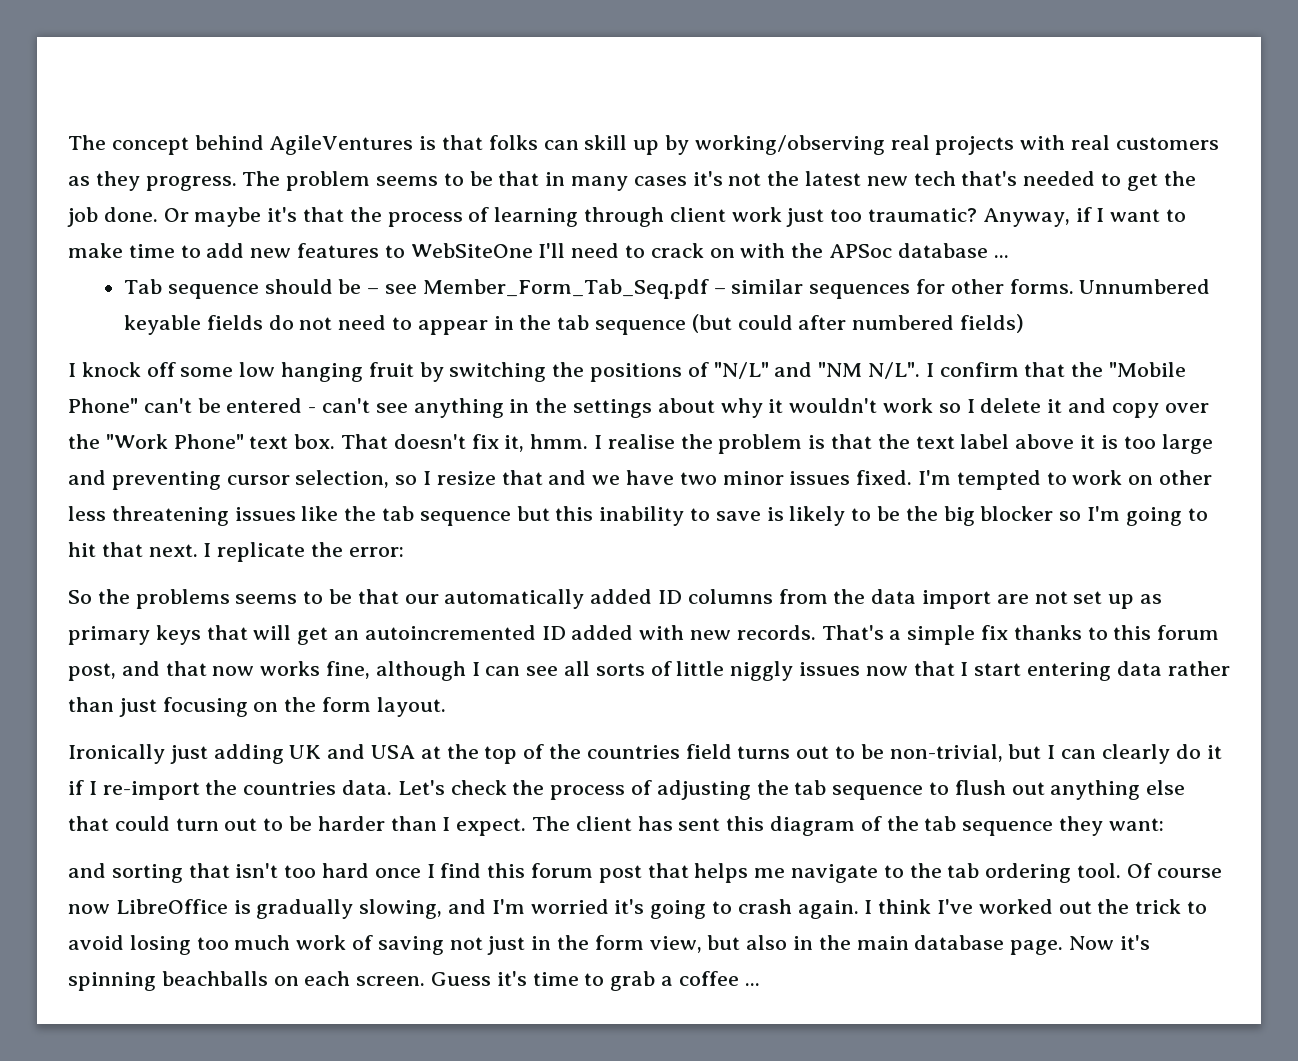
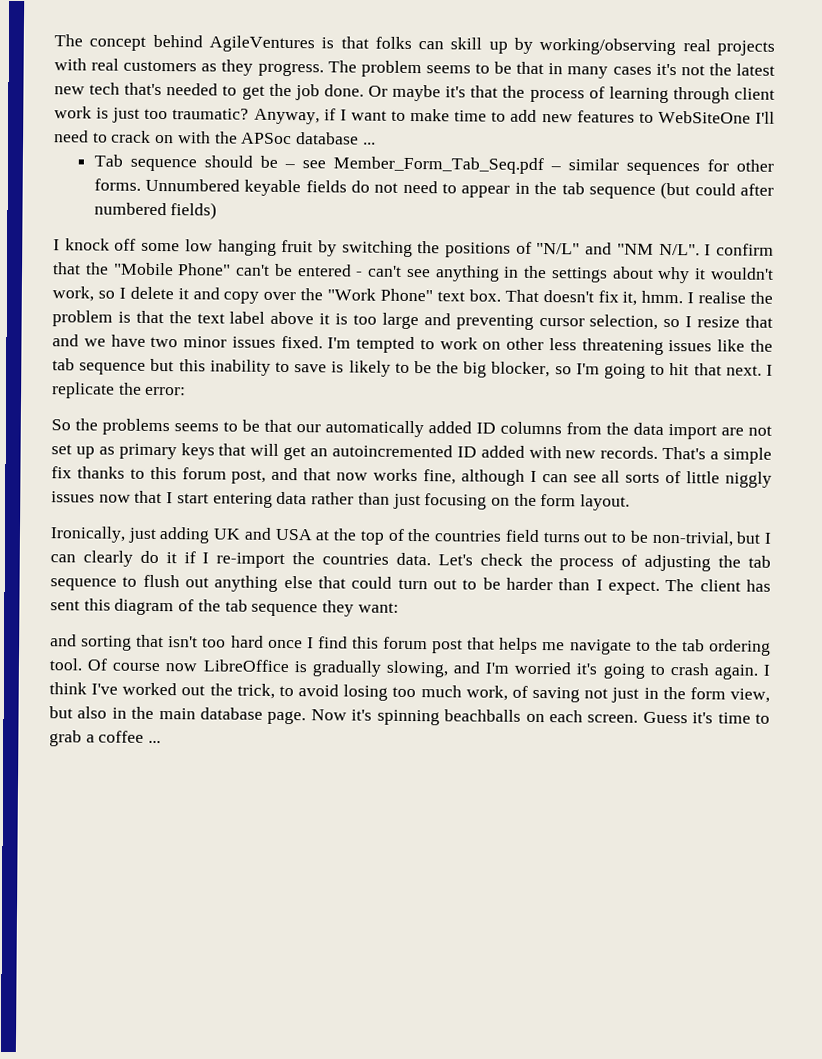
- Or maybe it's that the process of learning through client work just too traumatic?
+ Or maybe it's that the process of learning through client work is just too traumatic?
- I confirm that the "Mobile Phone" can't be entered - can't see anything in the settings about why it wouldn't work so I delete it and copy over the "Work Phone" text box.
+ I confirm that the "Mobile Phone" can't be entered - can't see anything in the settings about why it wouldn't work, so I delete it and copy over the "Work Phone" text box.
- I'm tempted to work on other less threatening issues like the tab sequence but this inability to save is likely to be the big blocker so I'm going to hit that next.
+ I'm tempted to work on other less threatening issues like the tab sequence but this inability to save is likely to be the big blocker, so I'm going to hit that next.
- Ironically just adding UK and USA at the top of the countries field turns out to be non-trivial, but I can clearly do it if I re-import the countries data.
+ Ironically, just adding UK and USA at the top of the countries field turns out to be non-trivial, but I can clearly do it if I re-import the countries data.
- I think I've worked out the trick to avoid losing too much work of saving not just in the form view, but also in the main database page.
+ I think I've worked out the trick, to avoid losing too much work, of saving not just in the form view, but also in the main database page.

